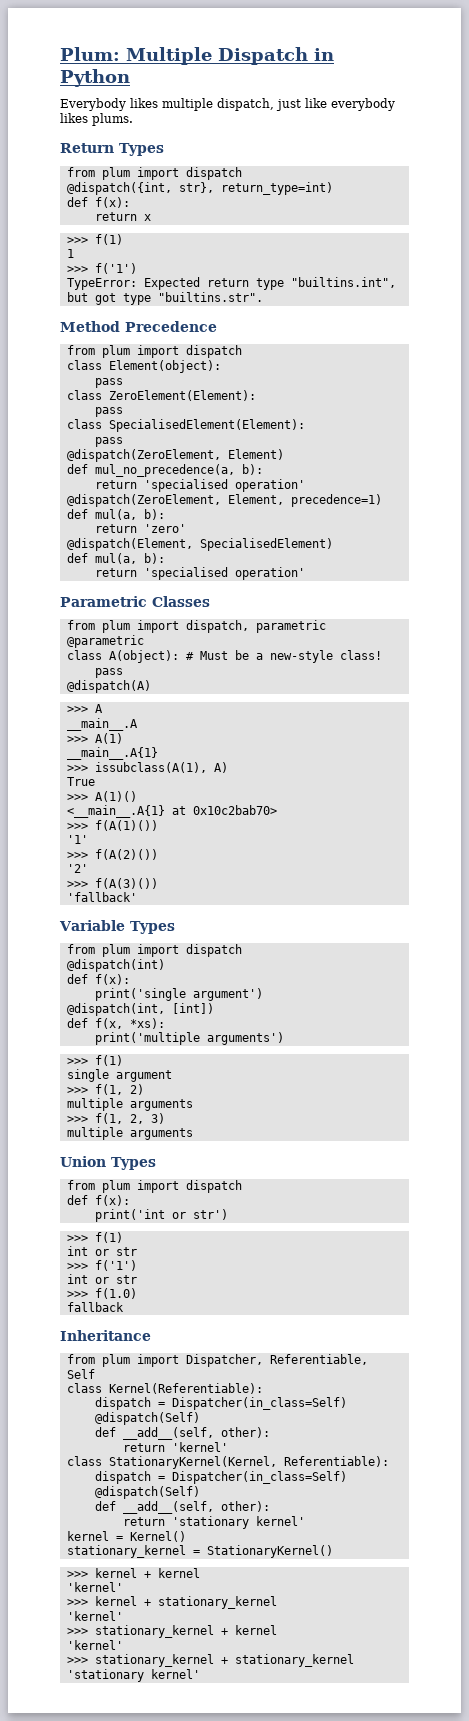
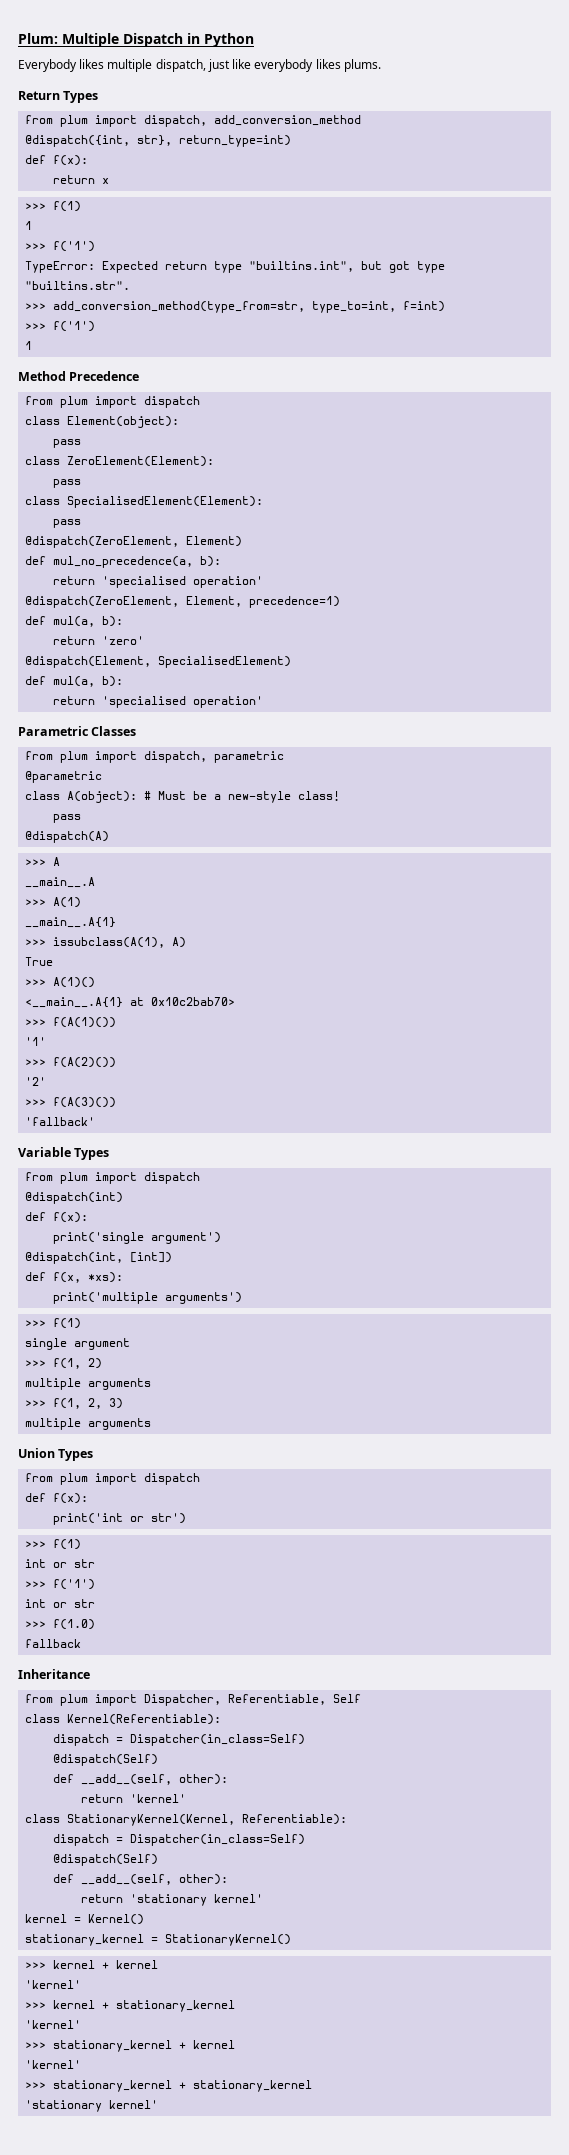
  Return Types
- from plum import dispatch
+ from plum import dispatch, add_conversion_method
+ >>> add_conversion_method(type_from=str, type_to=int, f=int)
+ >>> f('1')
+ 1

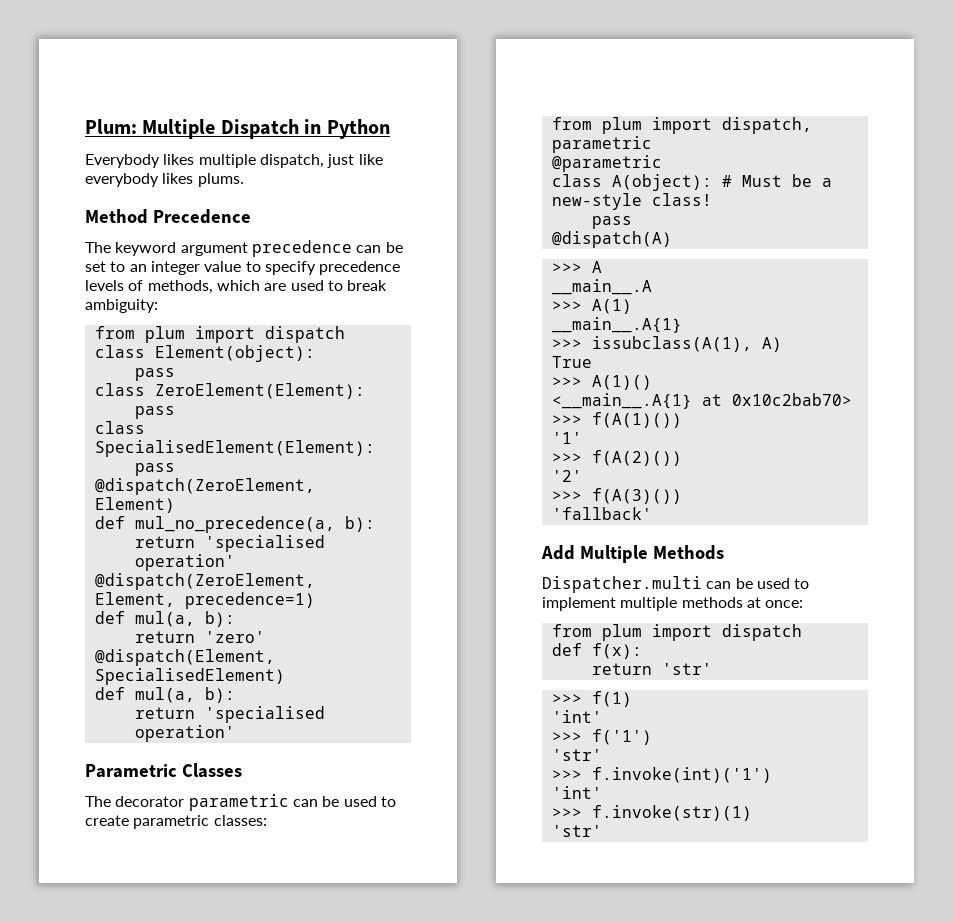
- Return Types
- from plum import dispatch, add_conversion_method
- @dispatch({int, str}, return_type=int)
- def f(x):
- return x
- >>> f(1)
- 1
- >>> f('1')
- TypeError: Expected return type "builtins.int", but got type "builtins.str".
- >>> add_conversion_method(type_from=str, type_to=int, f=int)
- >>> f('1')
- 1
  Method Precedence
+ The keyword argument precedence can be set to an integer value to specify precedence levels of methods, which are used to break ambiguity:
+ The decorator parametric can be used to create parametric classes:
- Variable Types
- from plum import dispatch
- @dispatch(int)
- def f(x):
- print('single argument')
- @dispatch(int, [int])
- def f(x, *xs):
- print('multiple arguments')
- >>> f(1)
- single argument
- >>> f(1, 2)
- multiple arguments
- >>> f(1, 2, 3)
- multiple arguments
- Union Types
+ Add Multiple Methods
+ Dispatcher.multi can be used to implement multiple methods at once:
- print('int or str')
+ return 'str'
  >>> f(1)
- int or str
+ 'int'
  >>> f('1')
- int or str
- >>> f(1.0)
- fallback
- Inheritance
- from plum import Dispatcher, Referentiable, Self
- class Kernel(Referentiable):
- dispatch = Dispatcher(in_class=Self)
- @dispatch(Self)
- def __add__(self, other):
- return 'kernel'
- class StationaryKernel(Kernel, Referentiable):
- dispatch = Dispatcher(in_class=Self)
- @dispatch(Self)
- def __add__(self, other):
- return 'stationary kernel'
- kernel = Kernel()
- stationary_kernel = StationaryKernel()
- >>> kernel + kernel
- 'kernel'
- >>> kernel + stationary_kernel
- 'kernel'
- >>> stationary_kernel + kernel
- 'kernel'
- >>> stationary_kernel + stationary_kernel
- 'stationary kernel'
+ 'str'
+ >>> f.invoke(int)('1')
+ 'int'
+ >>> f.invoke(str)(1)
+ 'str'

